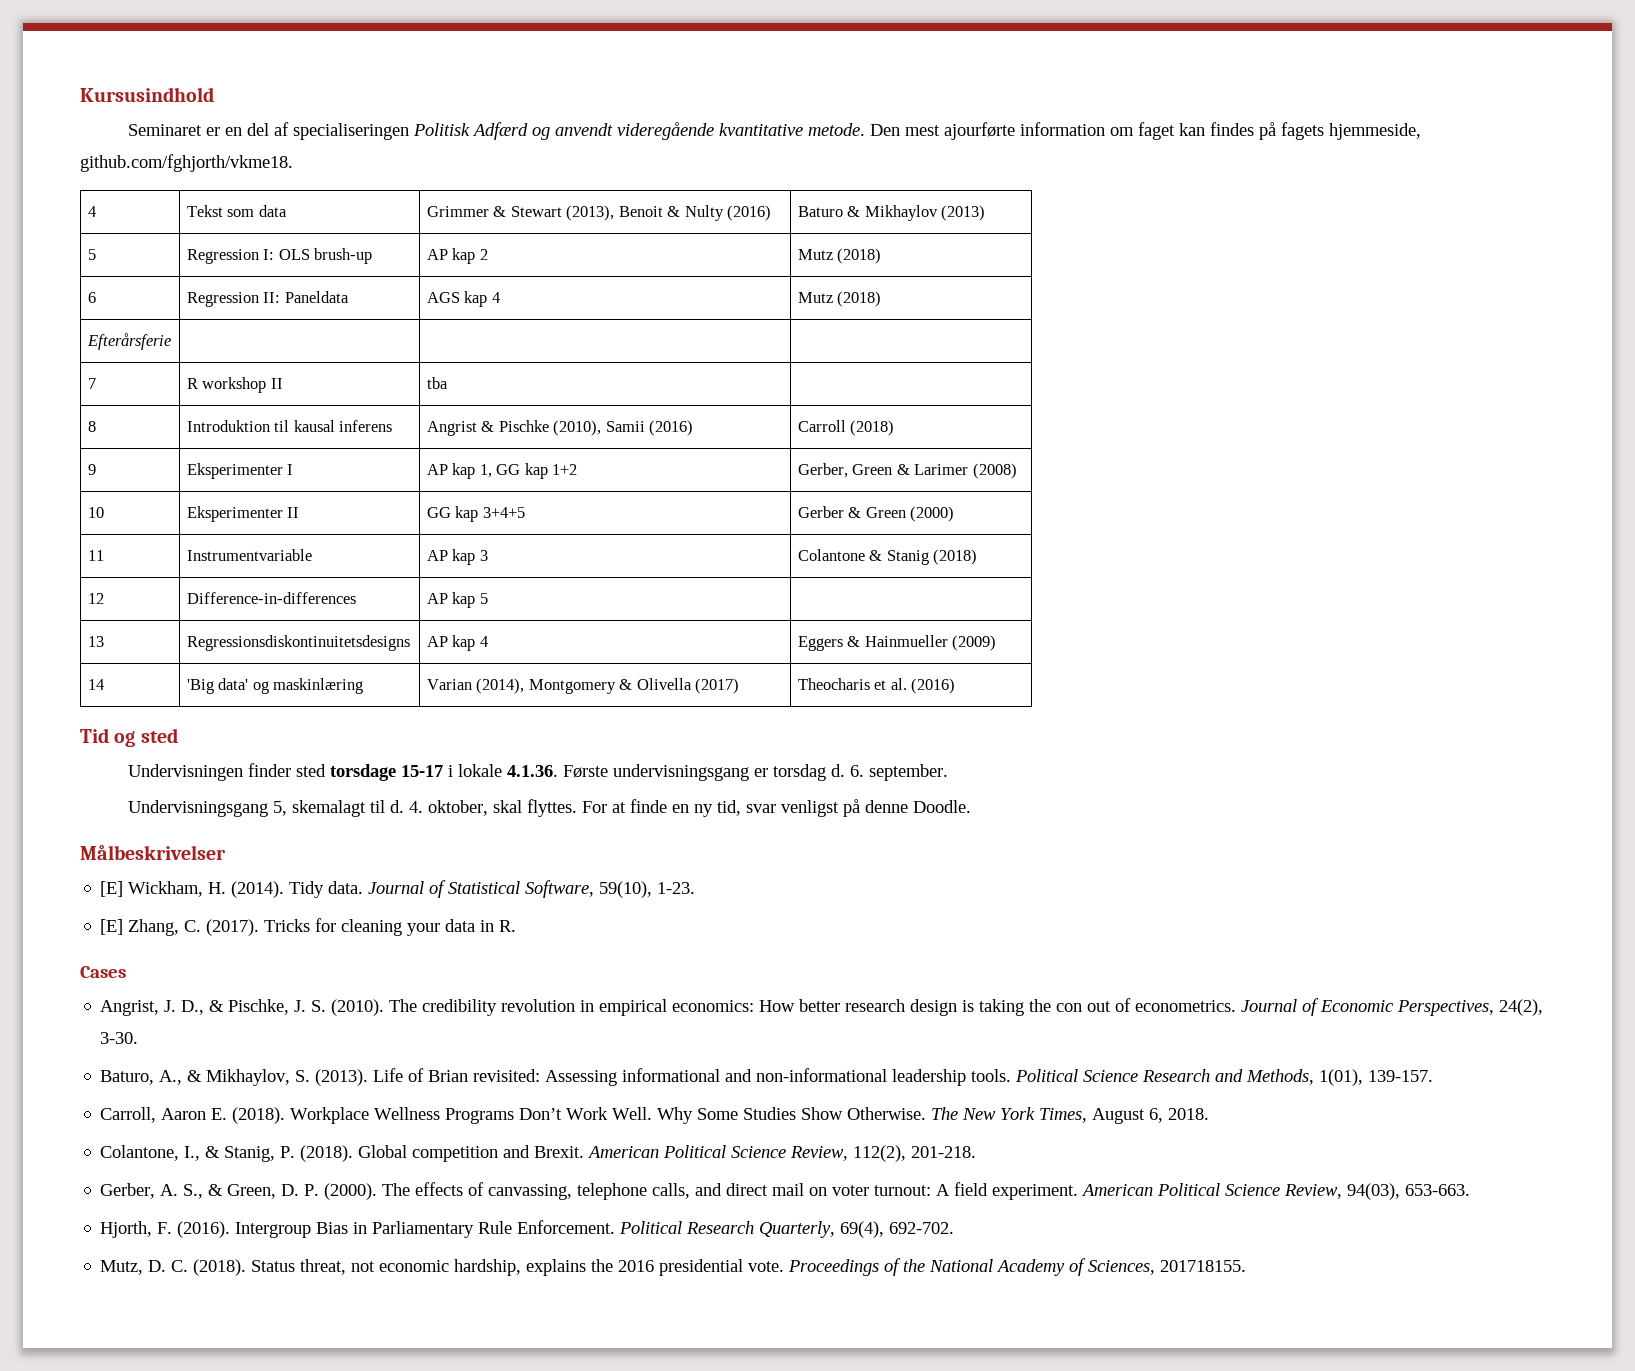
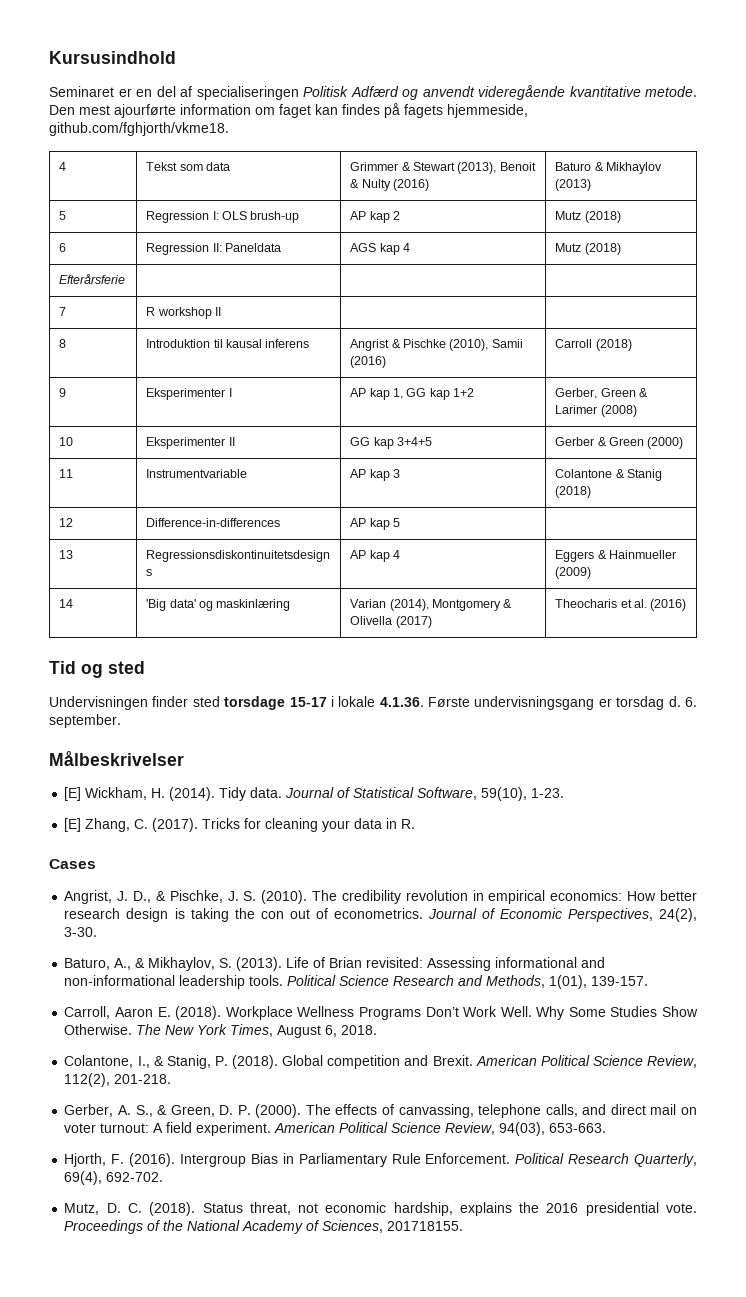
- 7 | R workshop II | tba |
+ 7 | R workshop II | |
- Undervisningsgang 5, skemalagt til d. 4. oktober, skal flyttes. For at finde en ny tid, svar venligst på denne Doodle.

